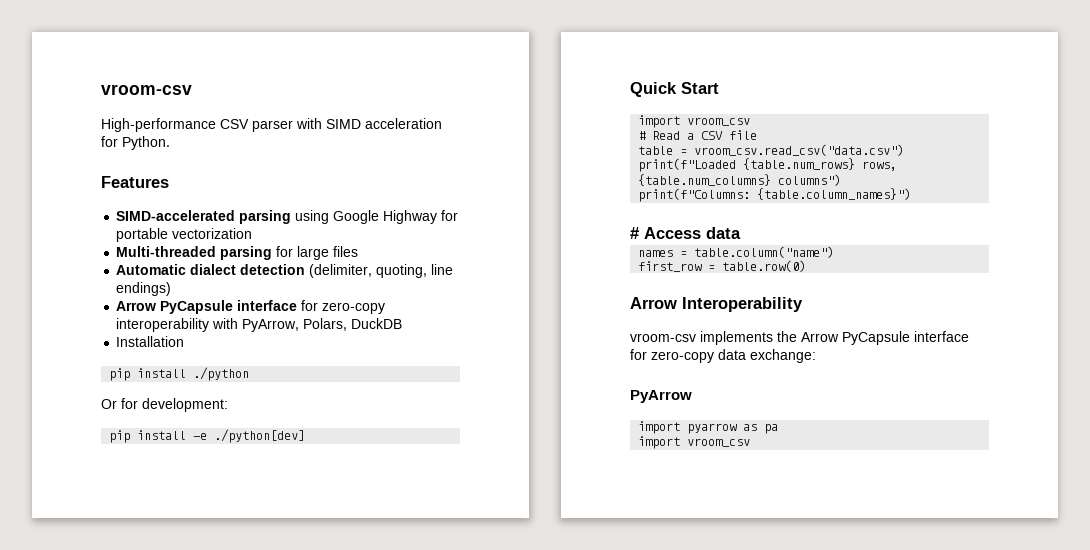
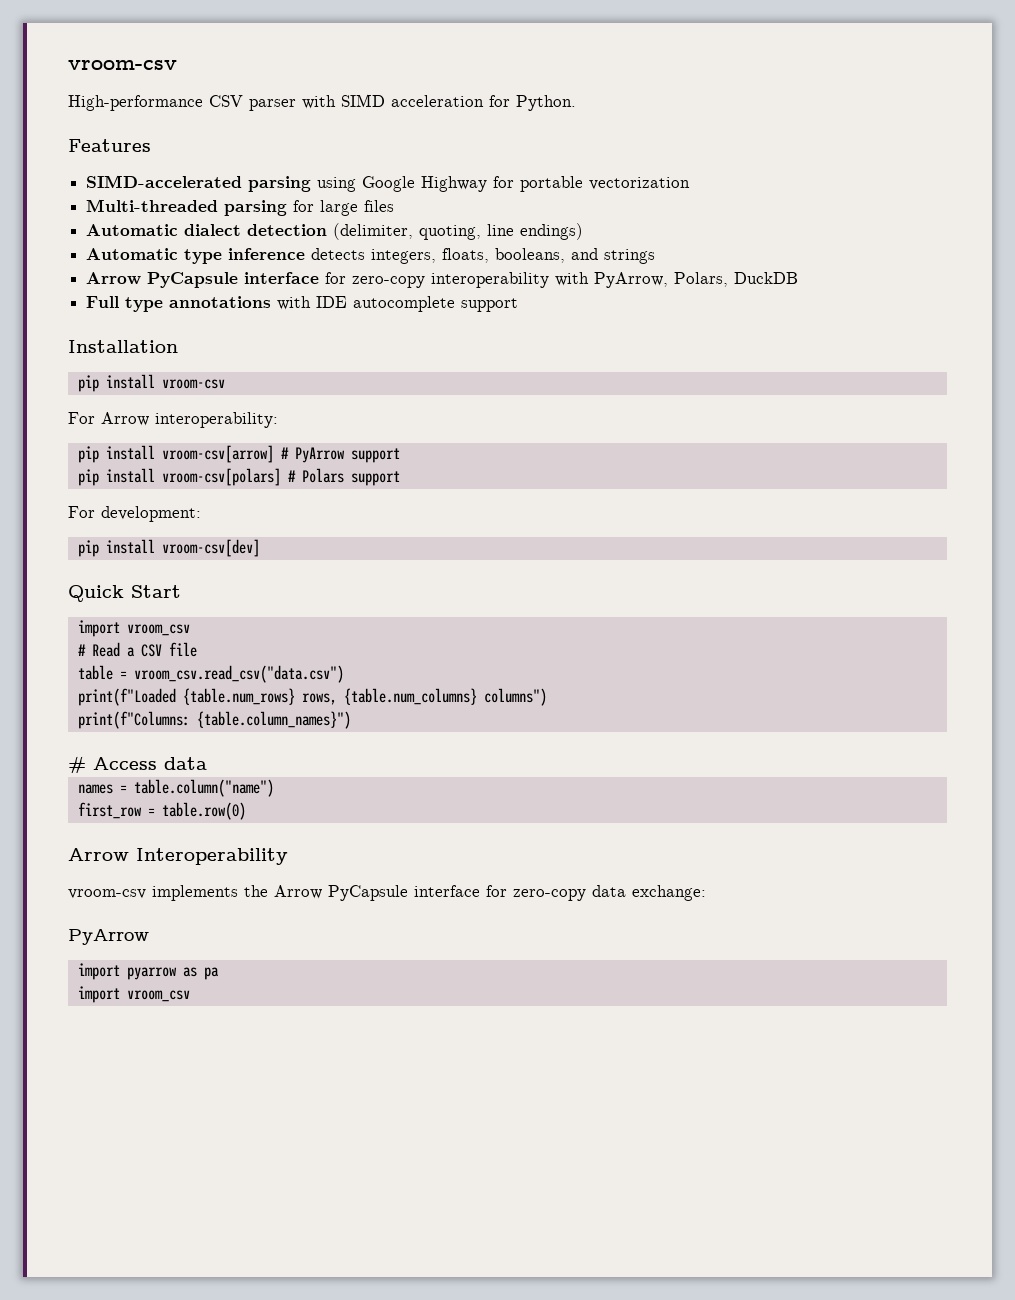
+ Automatic type inference detects integers, floats, booleans, and strings
+ Full type annotations with IDE autocomplete support
  Installation
- pip install ./python
- Or for development:
+ pip install vroom-csv
+ For Arrow interoperability:
+ pip install vroom-csv[arrow] # PyArrow support
+ pip install vroom-csv[polars] # Polars support
+ For development:
- pip install -e ./python[dev]
+ pip install vroom-csv[dev]

